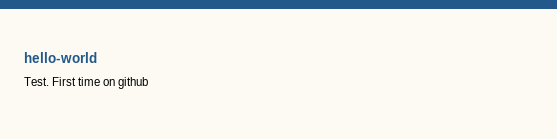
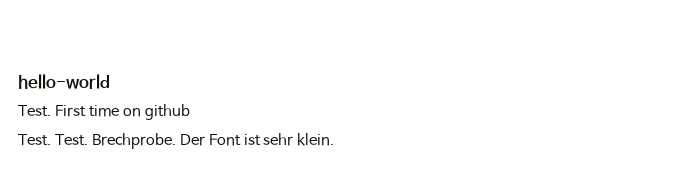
+ Test. Test. Brechprobe. Der Font ist sehr klein.

